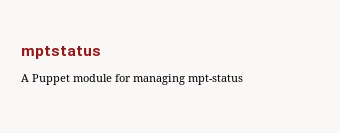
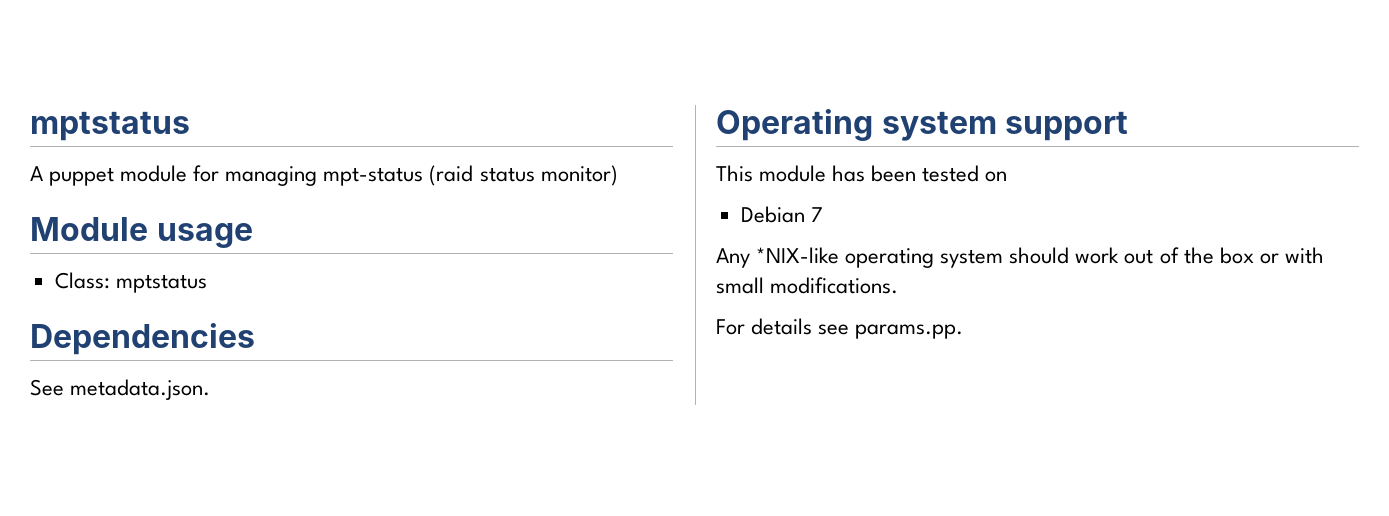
- A Puppet module for managing mpt-status
+ A puppet module for managing mpt-status (raid status monitor)
+ Module usage
+ Class: mptstatus
+ Dependencies
+ See metadata.json.
+ Operating system support
+ This module has been tested on
+ Debian 7
+ Any *NIX-like operating system should work out of the box or with small modifications.
+ For details see params.pp.

